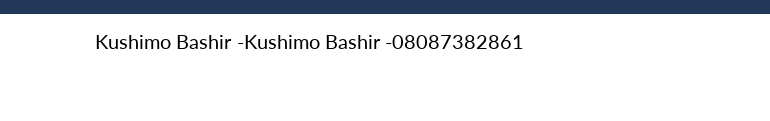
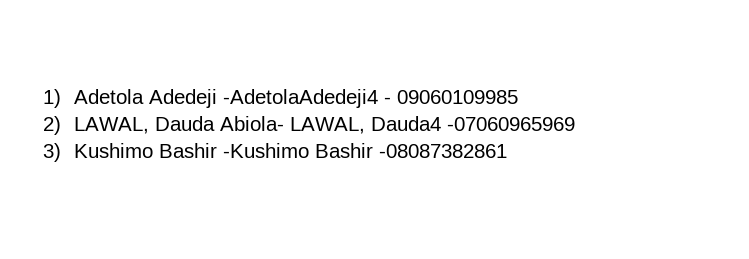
- Kushimo Bashir -Kushimo Bashir -08087382861
+ 1) Adetola Adedeji -AdetolaAdedeji4 - 09060109985
+ 2) LAWAL, Dauda Abiola- LAWAL, Dauda4 -07060965969
+ 3) Kushimo Bashir -Kushimo Bashir -08087382861

